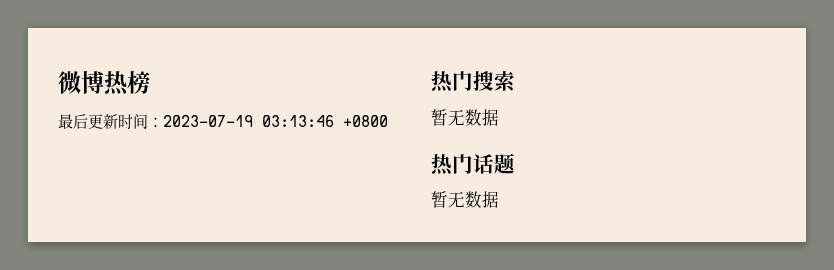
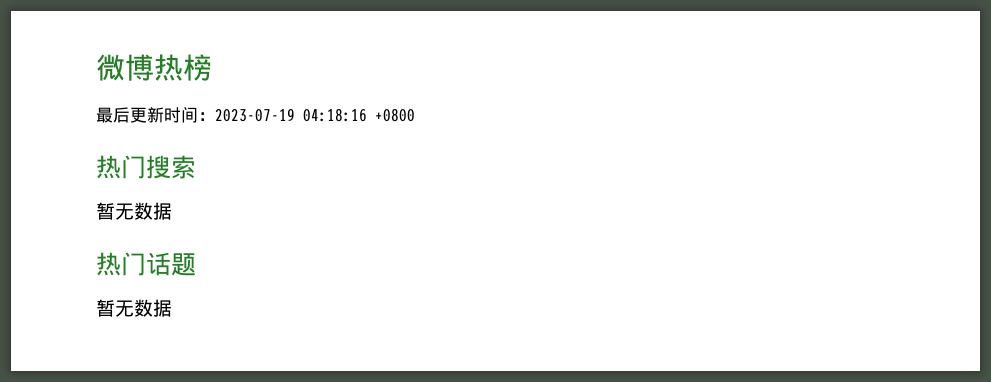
- 最后更新时间：2023-07-19 03:13:46 +0800
+ 最后更新时间：2023-07-19 04:18:16 +0800

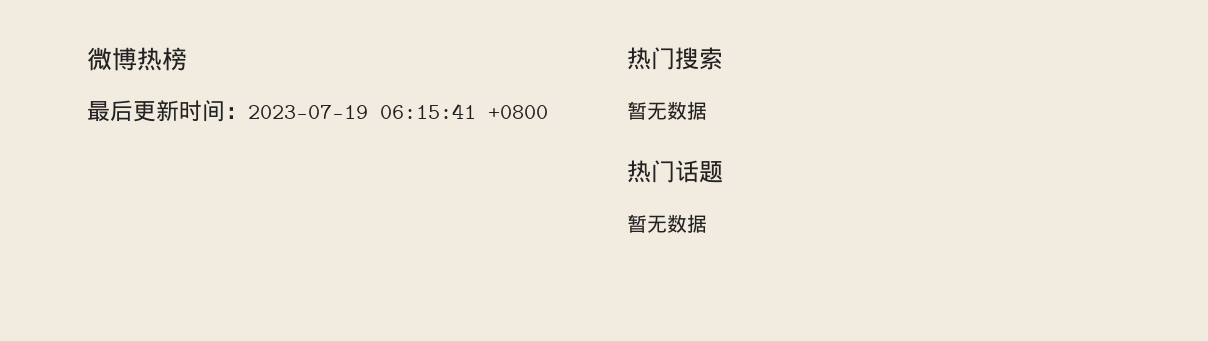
- 最后更新时间：2023-07-19 04:18:16 +0800
+ 最后更新时间：2023-07-19 06:15:41 +0800

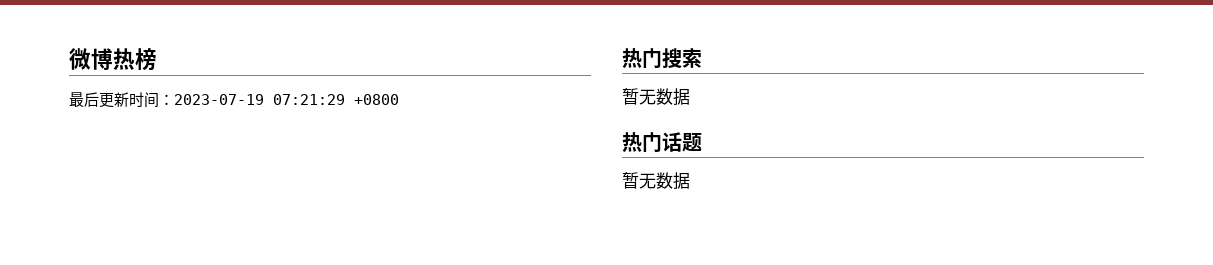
- 最后更新时间：2023-07-19 06:15:41 +0800
+ 最后更新时间：2023-07-19 07:21:29 +0800

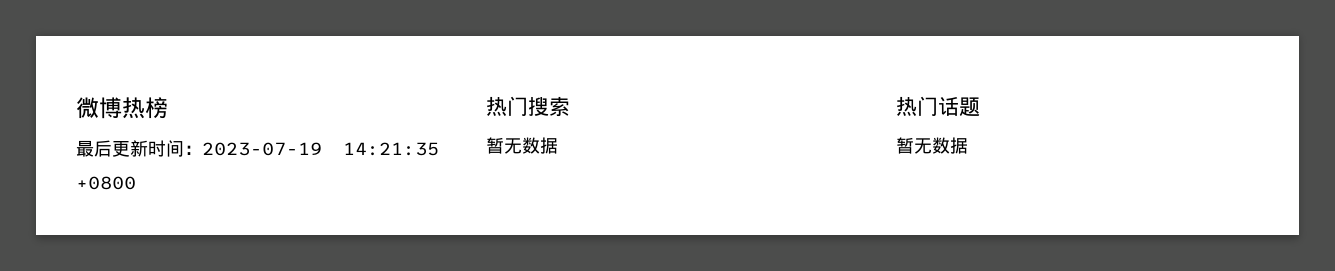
- 最后更新时间：2023-07-19 07:21:29 +0800
+ 最后更新时间：2023-07-19 14:21:35 +0800

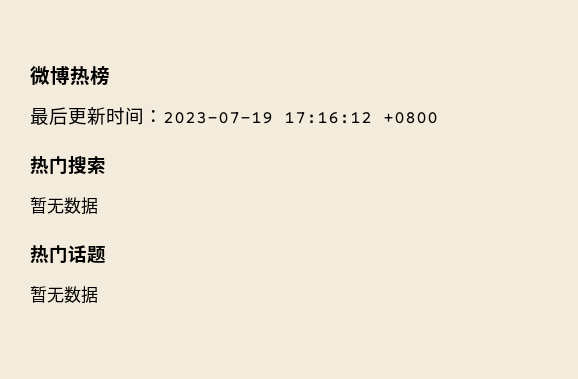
- 最后更新时间：2023-07-19 14:21:35 +0800
+ 最后更新时间：2023-07-19 17:16:12 +0800

